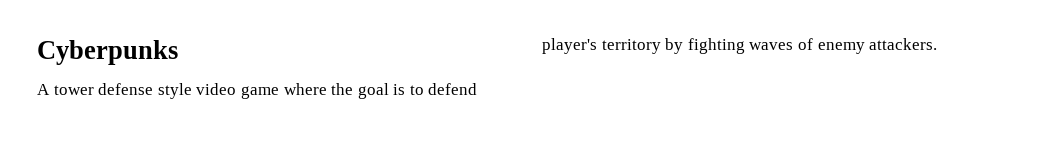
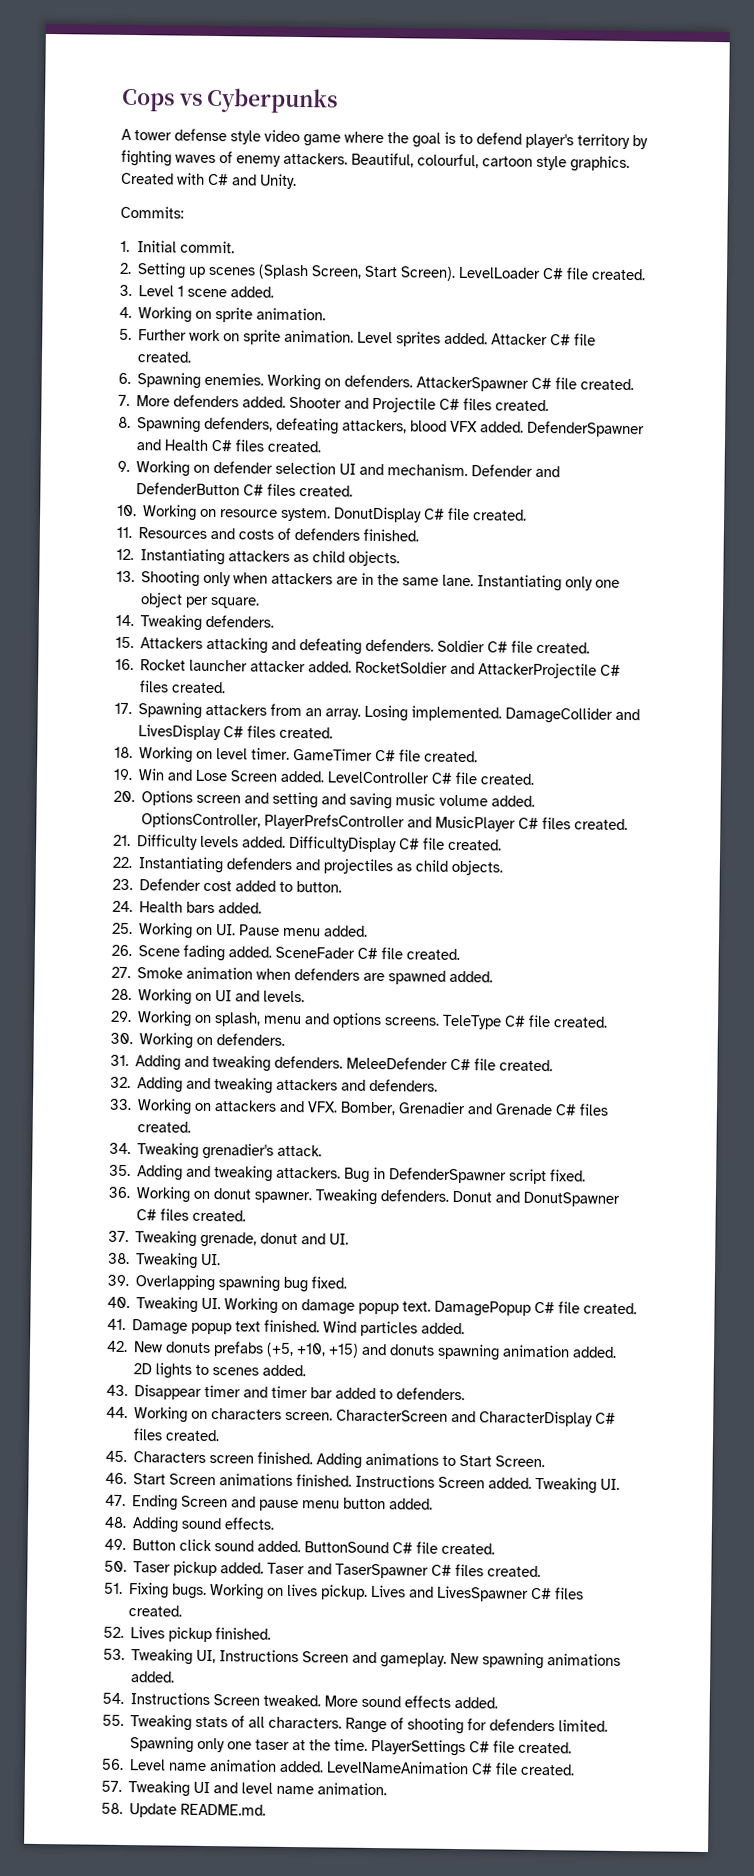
- Cyberpunks
+ Cops vs Cyberpunks
+ Beautiful, colourful, cartoon style graphics. Created with C# and Unity.
+ Commits:
+ 1. Initial commit.
+ 2. Setting up scenes (Splash Screen, Start Screen). LevelLoader C# file created.
+ 3. Level 1 scene added.
+ 4. Working on sprite animation.
+ 5. Further work on sprite animation. Level sprites added. Attacker C# file created.
+ 6. Spawning enemies. Working on defenders. AttackerSpawner C# file created.
+ 7. More defenders added. Shooter and Projectile C# files created.
+ 8. Spawning defenders, defeating attackers, blood VFX added. DefenderSpawner and Health C# files created.
+ 9. Working on defender selection UI and mechanism. Defender and DefenderButton C# files created.
+ 10. Working on resource system. DonutDisplay C# file created.
+ 11. Resources and costs of defenders finished.
+ 12. Instantiating attackers as child objects.
+ 13. Shooting only when attackers are in the same lane. Instantiating only one object per square.
+ 14. Tweaking defenders.
+ 15. Attackers attacking and defeating defenders. Soldier C# file created.
+ 16. Rocket launcher attacker added. RocketSoldier and AttackerProjectile C# files created.
+ 17. Spawning attackers from an array. Losing implemented. DamageCollider and LivesDisplay C# files created.
+ 18. Working on level timer. GameTimer C# file created.
+ 19. Win and Lose Screen added. LevelController C# file created.
+ 20. Options screen and setting and saving music volume added. OptionsController, PlayerPrefsController and MusicPlayer C# files created.
+ 21. Difficulty levels added. DifficultyDisplay C# file created.
+ 22. Instantiating defenders and projectiles as child objects.
+ 23. Defender cost added to button.
+ 24. Health bars added.
+ 25. Working on UI. Pause menu added.
+ 26. Scene fading added. SceneFader C# file created.
+ 27. Smoke animation when defenders are spawned added.
+ 28. Working on UI and levels.
+ 29. Working on splash, menu and options screens. TeleType C# file created.
+ 30. Working on defenders.
+ 31. Adding and tweaking defenders. MeleeDefender C# file created.
+ 32. Adding and tweaking attackers and defenders.
+ 33. Working on attackers and VFX. Bomber, Grenadier and Grenade C# files created.
+ 34. Tweaking grenadier's attack.
+ 35. Adding and tweaking attackers. Bug in DefenderSpawner script fixed.
+ 36. Working on donut spawner. Tweaking defenders. Donut and DonutSpawner C# files created.
+ 37. Tweaking grenade, donut and UI.
+ 38. Tweaking UI.
+ 39. Overlapping spawning bug fixed.
+ 40. Tweaking UI. Working on damage popup text. DamagePopup C# file created.
+ 41. Damage popup text finished. Wind particles added.
+ 42. New donuts prefabs (+5, +10, +15) and donuts spawning animation added. 2D lights to scenes added.
+ 43. Disappear timer and timer bar added to defenders.
+ 44. Working on characters screen. CharacterScreen and CharacterDisplay C# files created.
+ 45. Characters screen finished. Adding animations to Start Screen.
+ 46. Start Screen animations finished. Instructions Screen added. Tweaking UI.
+ 47. Ending Screen and pause menu button added.
+ 48. Adding sound effects.
+ 49. Button click sound added. ButtonSound C# file created.
+ 50. Taser pickup added. Taser and TaserSpawner C# files created.
+ 51. Fixing bugs. Working on lives pickup. Lives and LivesSpawner C# files created.
+ 52. Lives pickup finished.
+ 53. Tweaking UI, Instructions Screen and gameplay. New spawning animations added.
+ 54. Instructions Screen tweaked. More sound effects added.
+ 55. Tweaking stats of all characters. Range of shooting for defenders limited. Spawning only one taser at the time. PlayerSettings C# file created.
+ 56. Level name animation added. LevelNameAnimation C# file created.
+ 57. Tweaking UI and level name animation.
+ 58. Update README.md.

